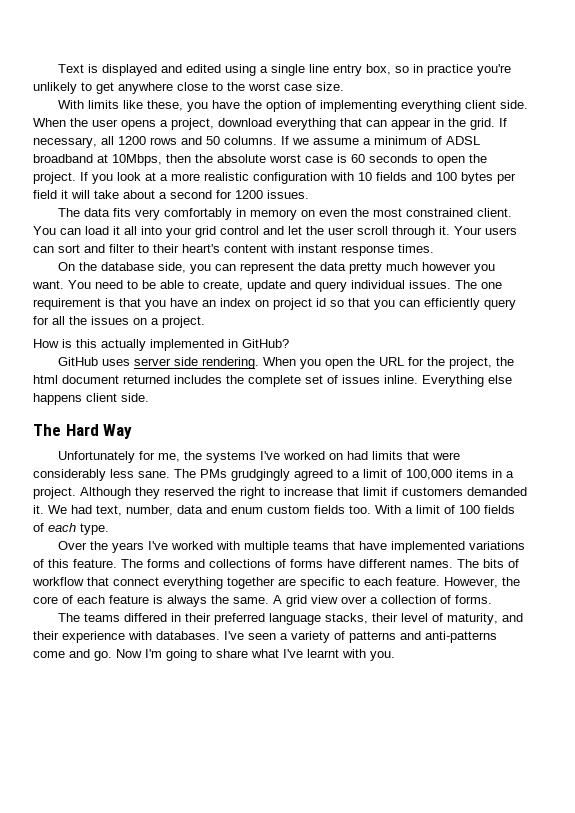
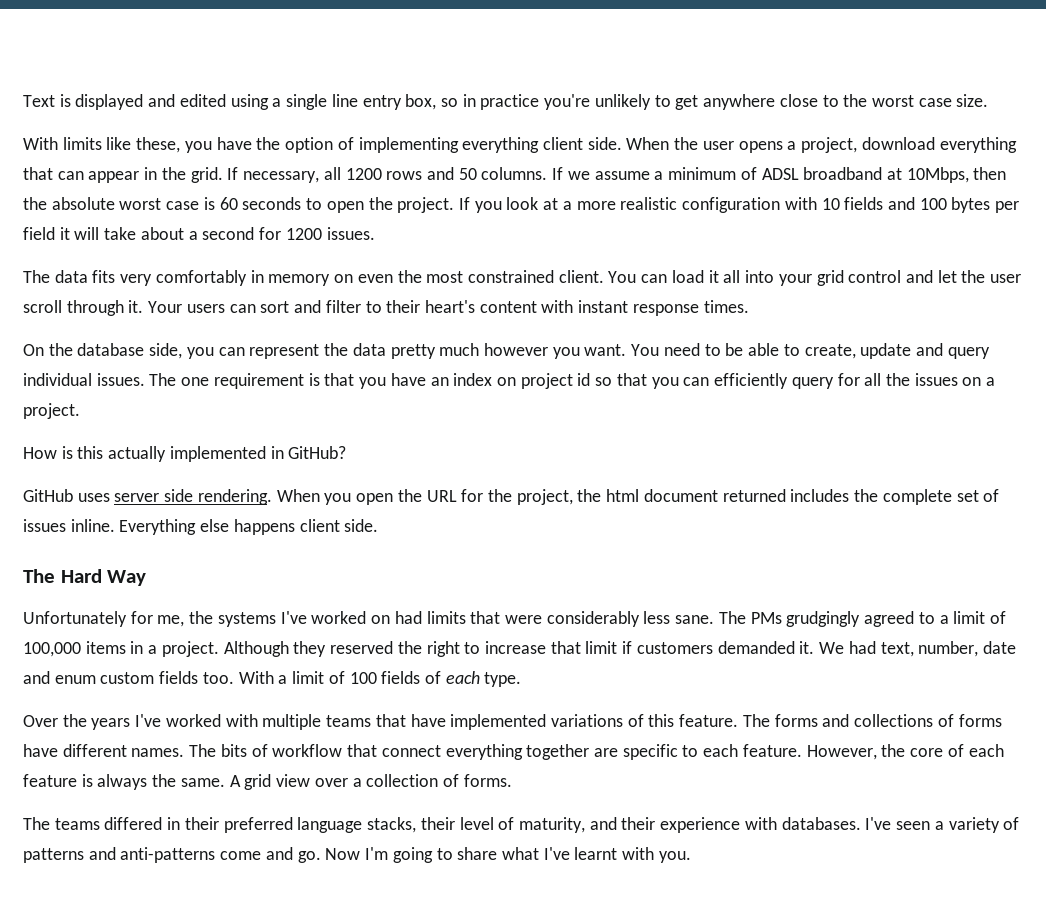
- We had text, number, data and enum custom fields too.
+ We had text, number, date and enum custom fields too.

